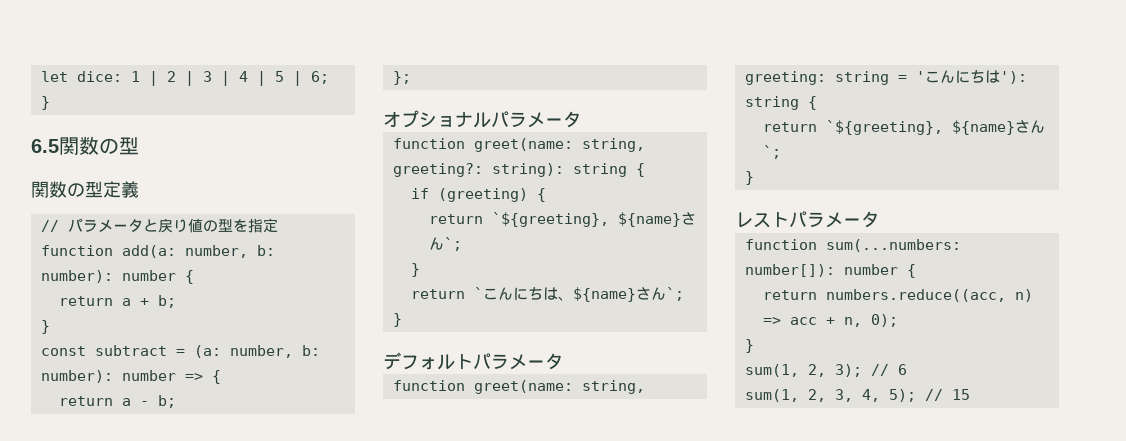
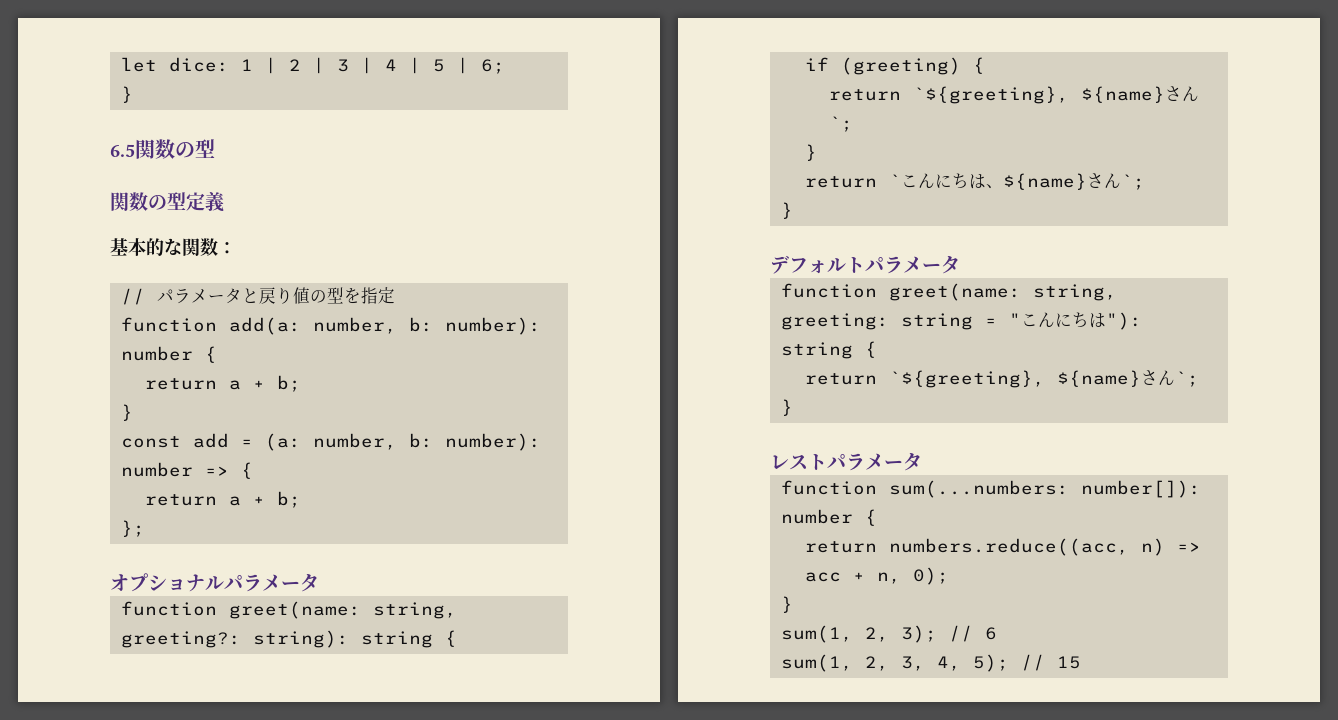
+ 基本的な関数：
- const subtract = (a: number, b: number): number => {
- return a - b;
+ const add = (a: number, b: number): number => {
+ return a + b;
- function greet(name: string, greeting: string = 'こんにちは'): string {
+ function greet(name: string, greeting: string = "こんにちは"): string {

